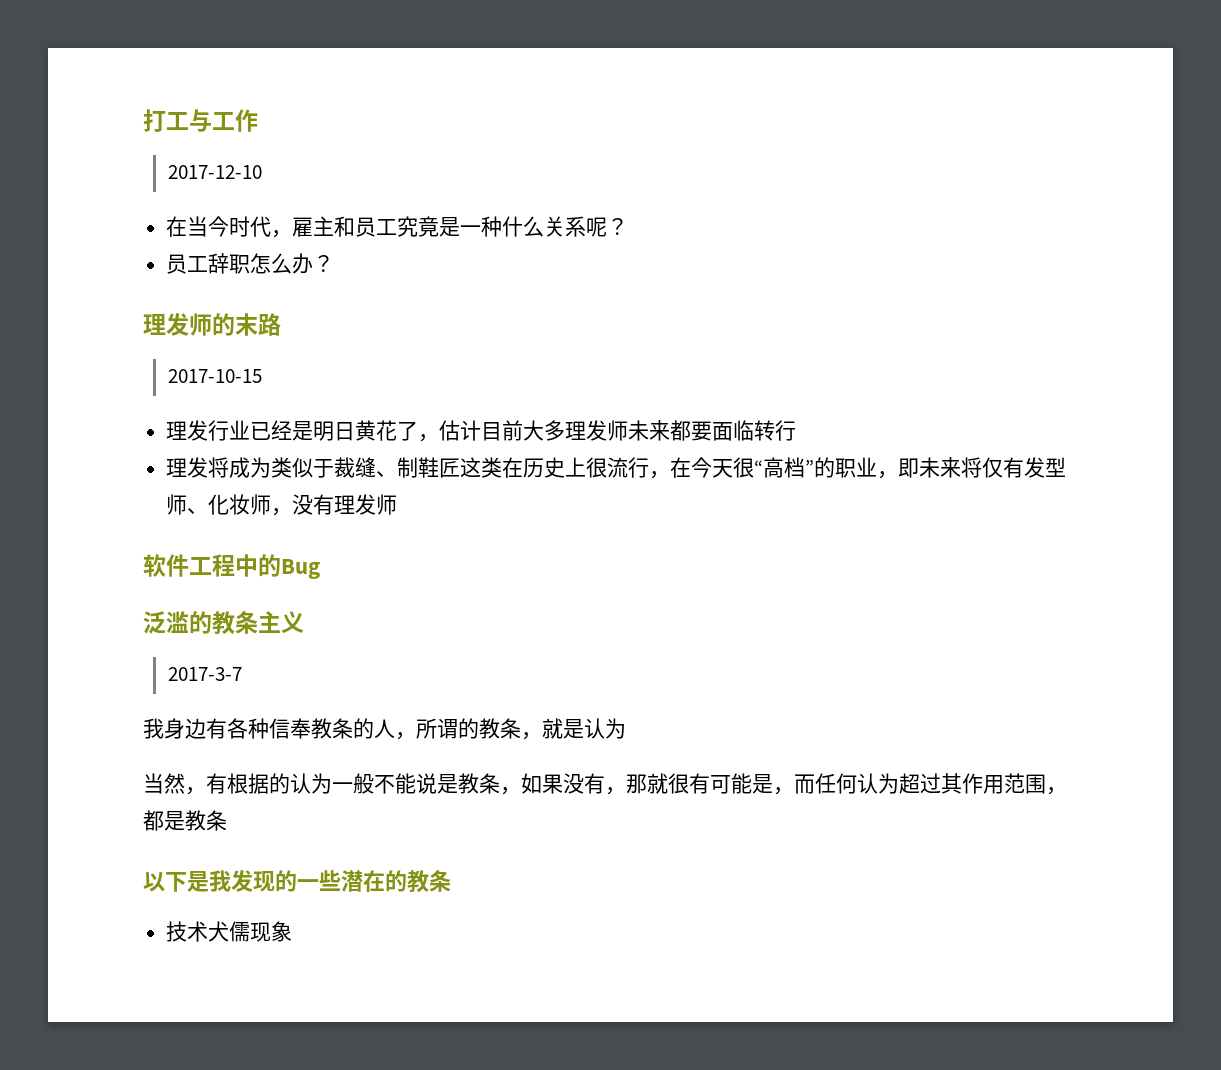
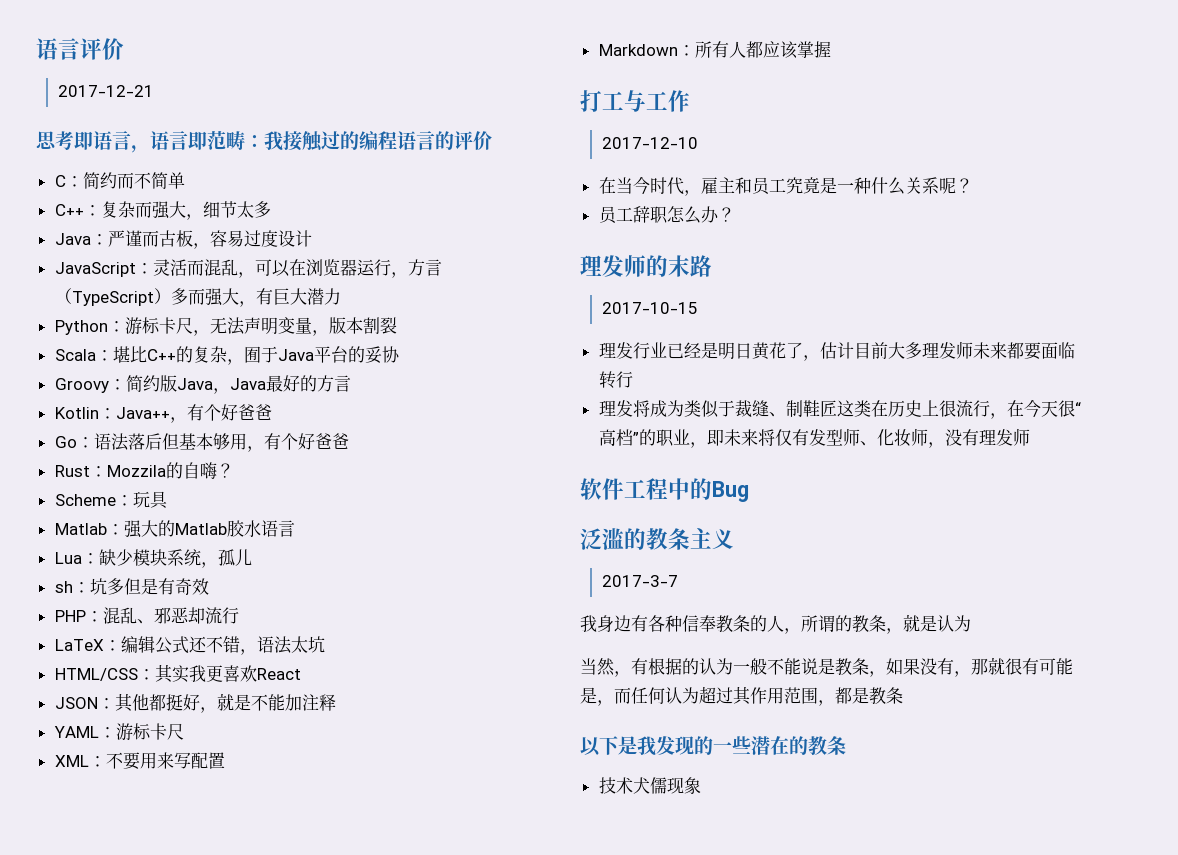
+ 语言评价
+ 2017-12-21
+ 思考即语言，语言即范畴：我接触过的编程语言的评价
+ C：简约而不简单
+ C++：复杂而强大，细节太多
+ Java：严谨而古板，容易过度设计
+ JavaScript：灵活而混乱，可以在浏览器运行，方言（TypeScript）多而强大，有巨大潜力
+ Python：游标卡尺，无法声明变量，版本割裂
+ Scala：堪比C++的复杂，囿于Java平台的妥协
+ Groovy：简约版Java，Java最好的方言
+ Kotlin：Java++，有个好爸爸
+ Go：语法落后但基本够用，有个好爸爸
+ Rust：Mozzila的自嗨？
+ Scheme：玩具
+ Matlab：强大的Matlab胶水语言
+ Lua：缺少模块系统，孤儿
+ sh：坑多但是有奇效
+ PHP：混乱、邪恶却流行
+ LaTeX：编辑公式还不错，语法太坑
+ HTML/CSS：其实我更喜欢React
+ JSON：其他都挺好，就是不能加注释
+ YAML：游标卡尺
+ XML：不要用来写配置
+ Markdown：所有人都应该掌握

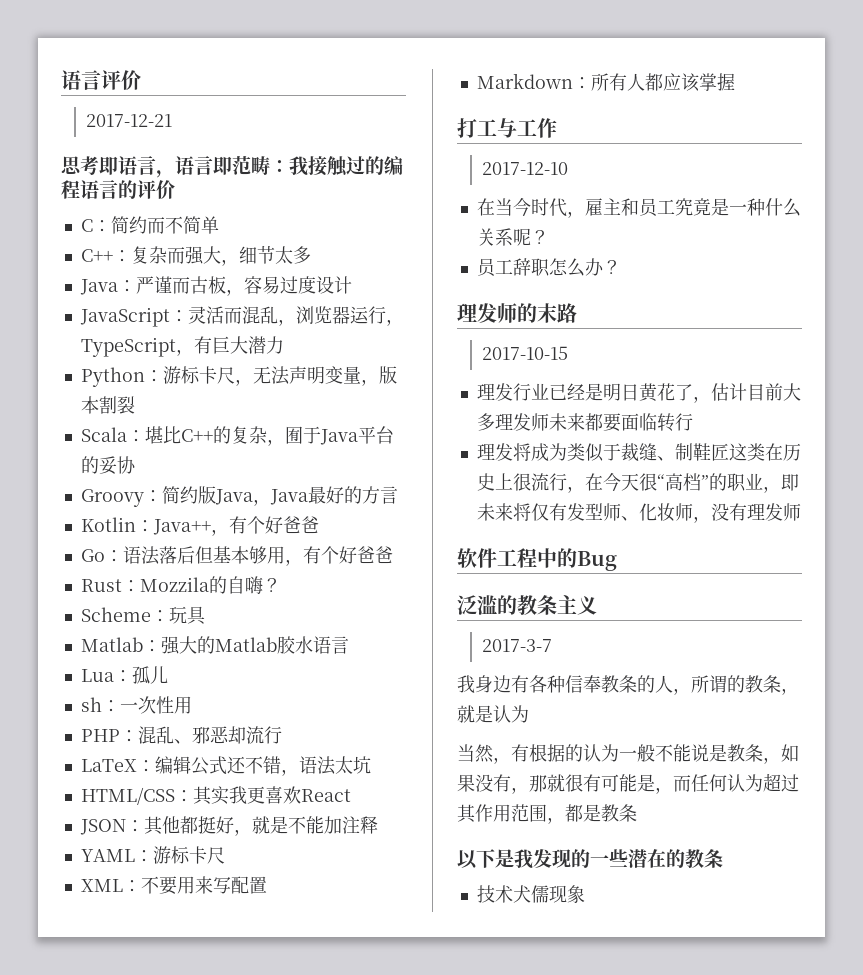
- JavaScript：灵活而混乱，可以在浏览器运行，方言（TypeScript）多而强大，有巨大潜力
+ JavaScript：灵活而混乱，浏览器运行，TypeScript，有巨大潜力
- Lua：缺少模块系统，孤儿
+ Lua：孤儿
- sh：坑多但是有奇效
+ sh：一次性用

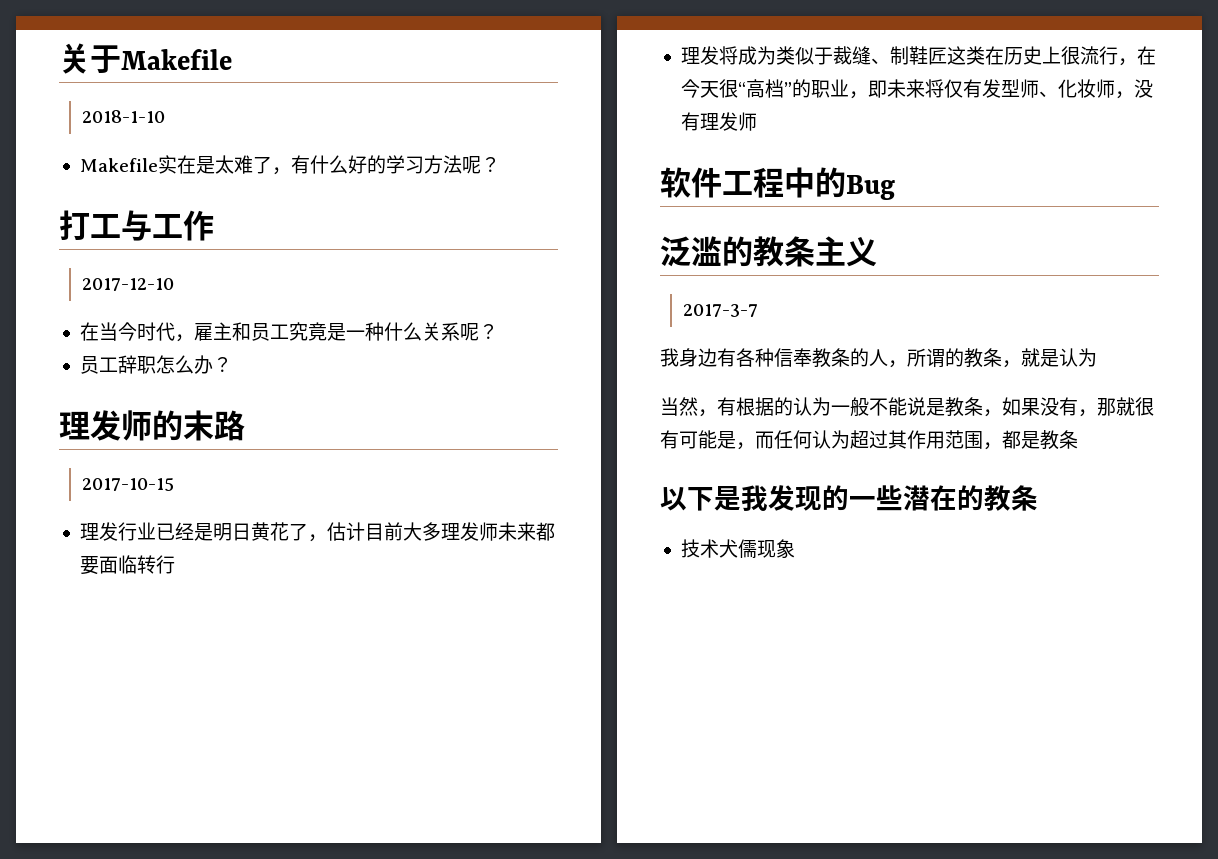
- 语言评价
- 2017-12-21
- 思考即语言，语言即范畴：我接触过的编程语言的评价
- C：简约而不简单
- C++：复杂而强大，细节太多
- Java：严谨而古板，容易过度设计
- JavaScript：灵活而混乱，浏览器运行，TypeScript，有巨大潜力
- Python：游标卡尺，无法声明变量，版本割裂
- Scala：堪比C++的复杂，囿于Java平台的妥协
- Groovy：简约版Java，Java最好的方言
- Kotlin：Java++，有个好爸爸
- Go：语法落后但基本够用，有个好爸爸
- Rust：Mozzila的自嗨？
- Scheme：玩具
- Matlab：强大的Matlab胶水语言
- Lua：孤儿
- sh：一次性用
- PHP：混乱、邪恶却流行
- LaTeX：编辑公式还不错，语法太坑
- HTML/CSS：其实我更喜欢React
- JSON：其他都挺好，就是不能加注释
- YAML：游标卡尺
- XML：不要用来写配置
- Markdown：所有人都应该掌握
+ 关于Makefile
+ 2018-1-10
+ Makefile实在是太难了，有什么好的学习方法呢？

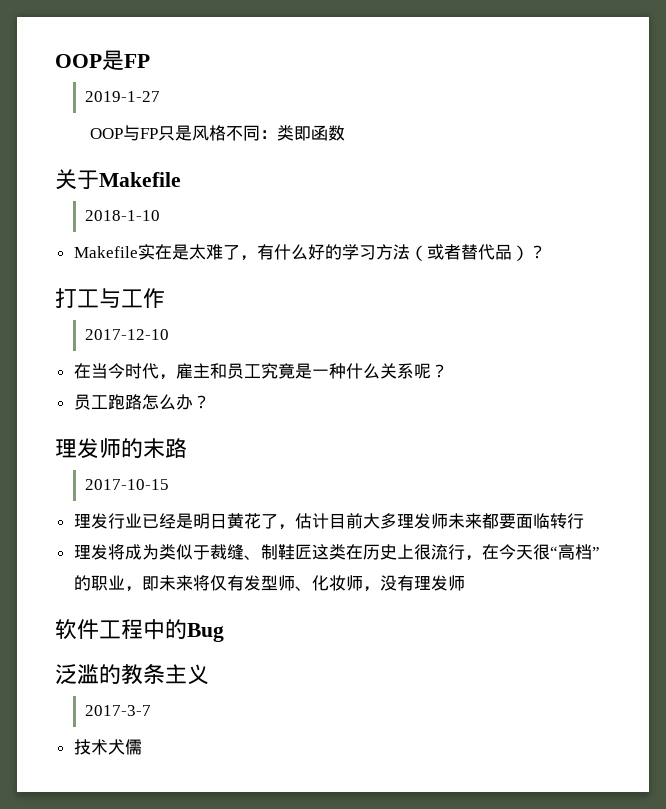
+ OOP是FP
+ 2019-1-27
+ OOP与FP只是风格不同：类即函数
- Makefile实在是太难了，有什么好的学习方法呢？
+ Makefile实在是太难了，有什么好的学习方法（或者替代品）？
- 员工辞职怎么办？
+ 员工跑路怎么办？
- 我身边有各种信奉教条的人，所谓的教条，就是认为
- 当然，有根据的认为一般不能说是教条，如果没有，那就很有可能是，而任何认为超过其作用范围，都是教条
- 以下是我发现的一些潜在的教条
- 技术犬儒现象
+ 技术犬儒

